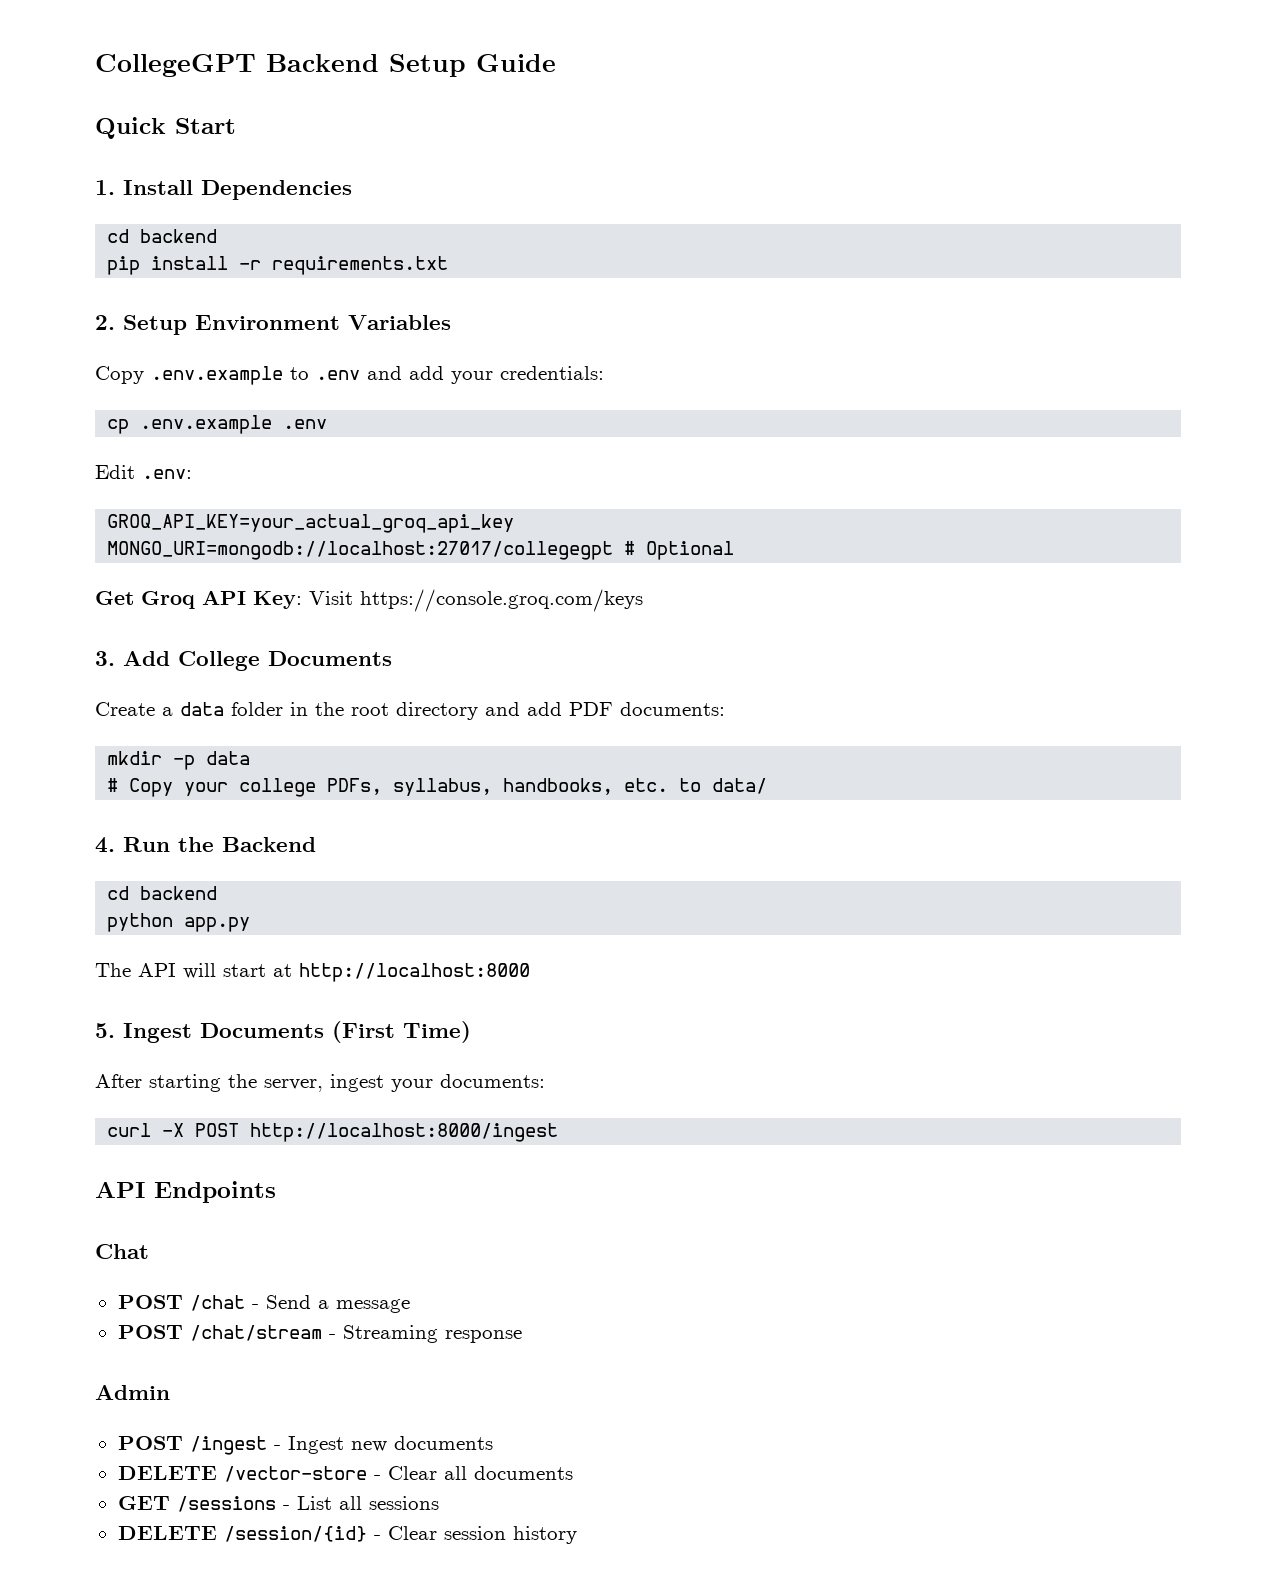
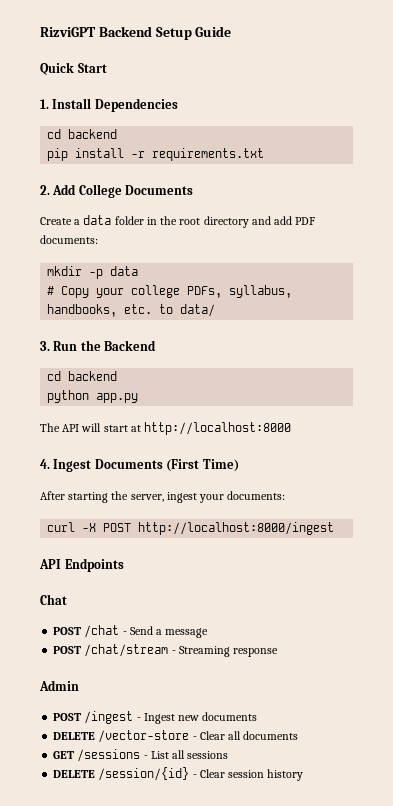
- CollegeGPT Backend Setup Guide
+ RizviGPT Backend Setup Guide
- 2. Setup Environment Variables
- Copy .env.example to .env and add your credentials:
- cp .env.example .env
- Edit .env:
- GROQ_API_KEY=your_actual_groq_api_key
- MONGO_URI=mongodb://localhost:27017/collegegpt # Optional
- Get Groq API Key: Visit https://console.groq.com/keys
- 3. Add College Documents
+ 2. Add College Documents
- 4. Run the Backend
+ 3. Run the Backend
- 5. Ingest Documents (First Time)
+ 4. Ingest Documents (First Time)

